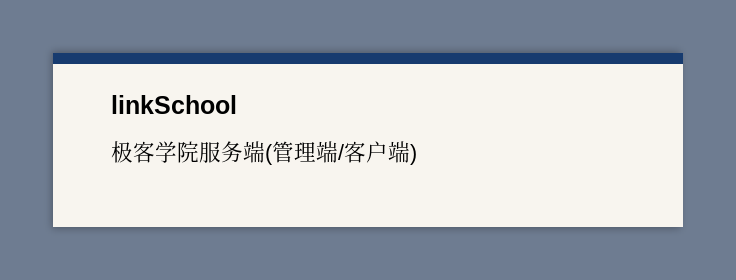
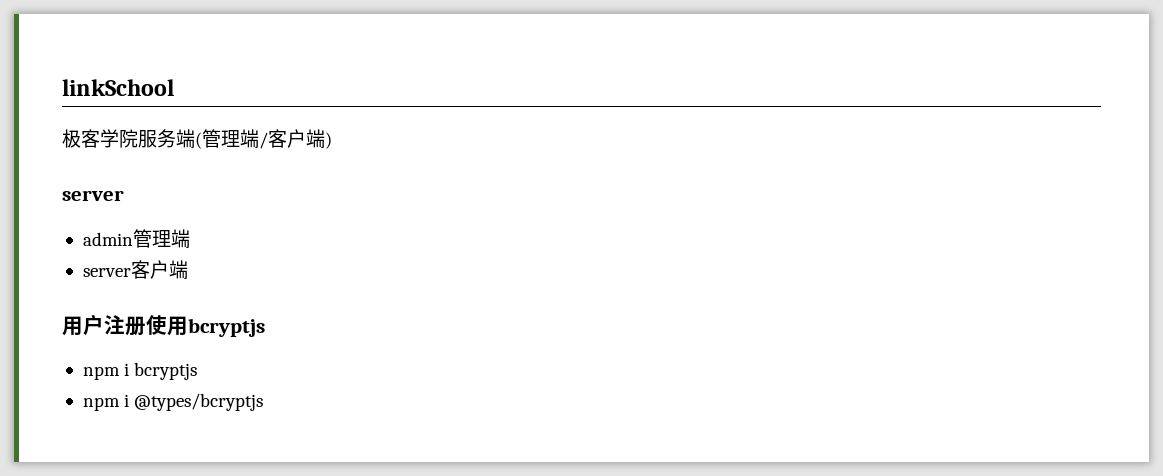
  极客学院服务端(管理端/客户端)
+ server
+ admin管理端
+ server客户端
+ 用户注册使用bcryptjs
+ npm i bcryptjs
+ npm i @types/bcryptjs

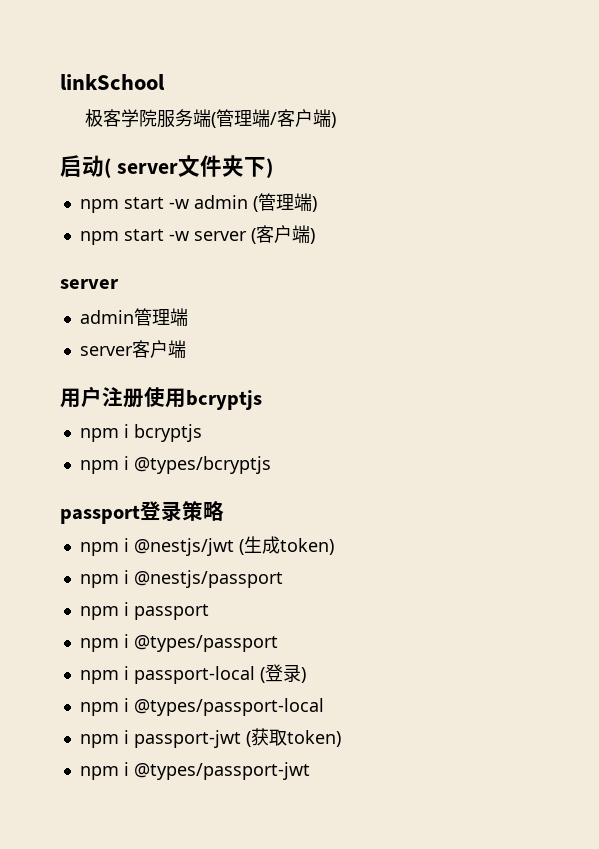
+ 启动( server文件夹下)
+ npm start -w admin (管理端)
+ npm start -w server (客户端)
+ passport登录策略
+ npm i @nestjs/jwt (生成token)
+ npm i @nestjs/passport
+ npm i passport
+ npm i @types/passport
+ npm i passport-local (登录)
+ npm i @types/passport-local
+ npm i passport-jwt (获取token)
+ npm i @types/passport-jwt

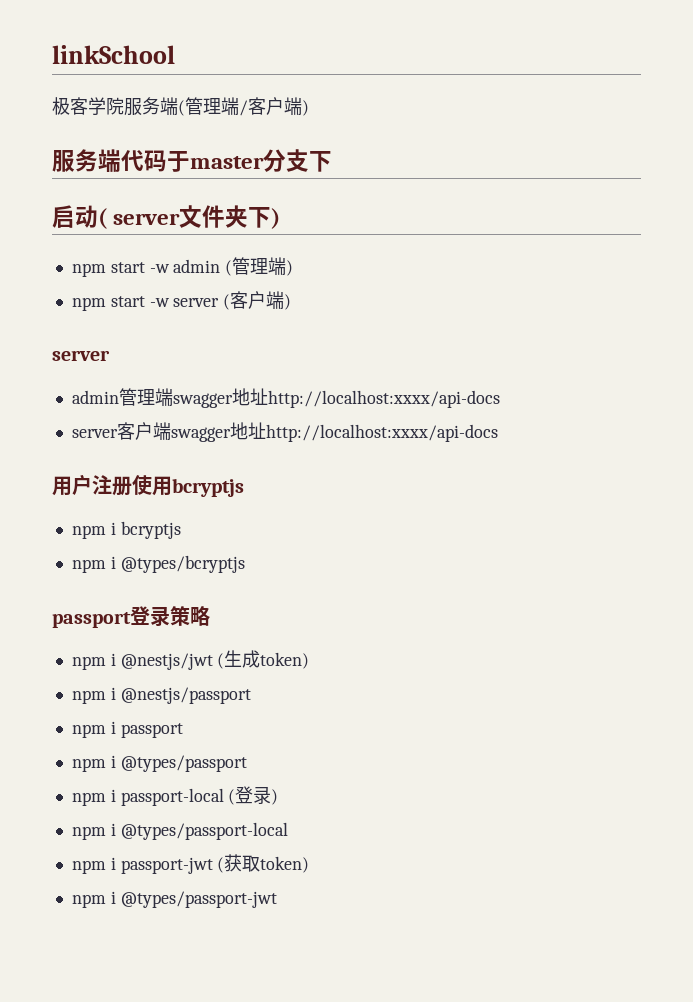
+ 服务端代码于master分支下
- admin管理端
+ admin管理端swagger地址http://localhost:xxxx/api-docs
- server客户端
+ server客户端swagger地址http://localhost:xxxx/api-docs

